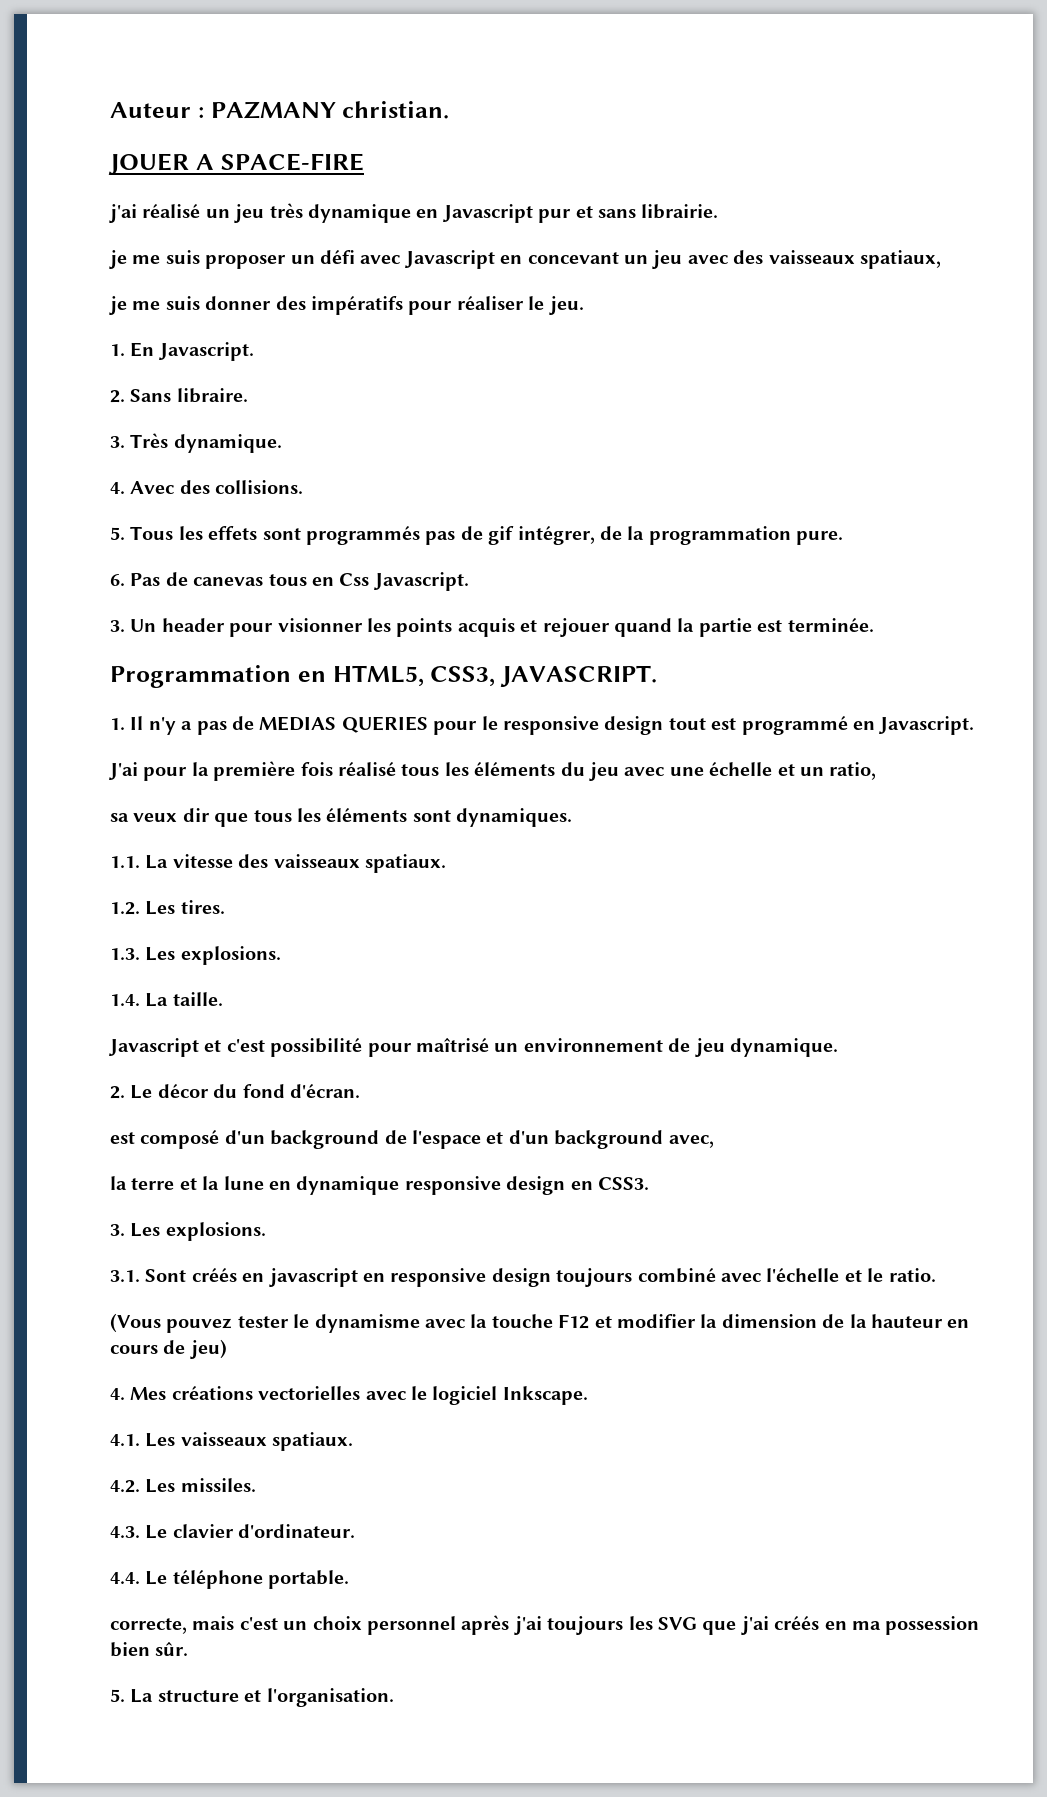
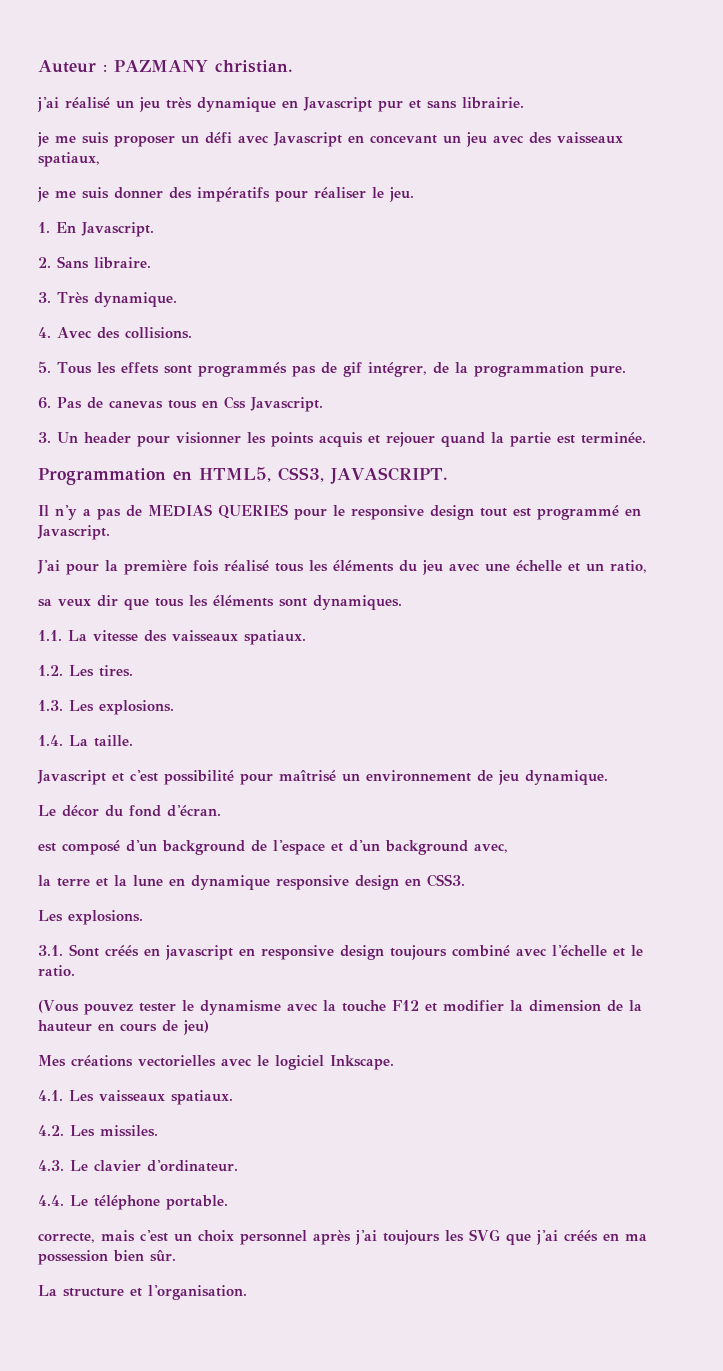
- JOUER A SPACE-FIRE
- 1. Il n'y a pas de MEDIAS QUERIES pour le responsive design tout est programmé en Javascript.
+ Il n'y a pas de MEDIAS QUERIES pour le responsive design tout est programmé en Javascript.
- 2. Le décor du fond d'écran.
+ Le décor du fond d'écran.
  la terre et la lune en dynamique responsive design en CSS3.
- 3. Les explosions.
+ Les explosions.
- 4. Mes créations vectorielles avec le logiciel Inkscape.
+ Mes créations vectorielles avec le logiciel Inkscape.
- 5. La structure et l'organisation.
+ La structure et l'organisation.

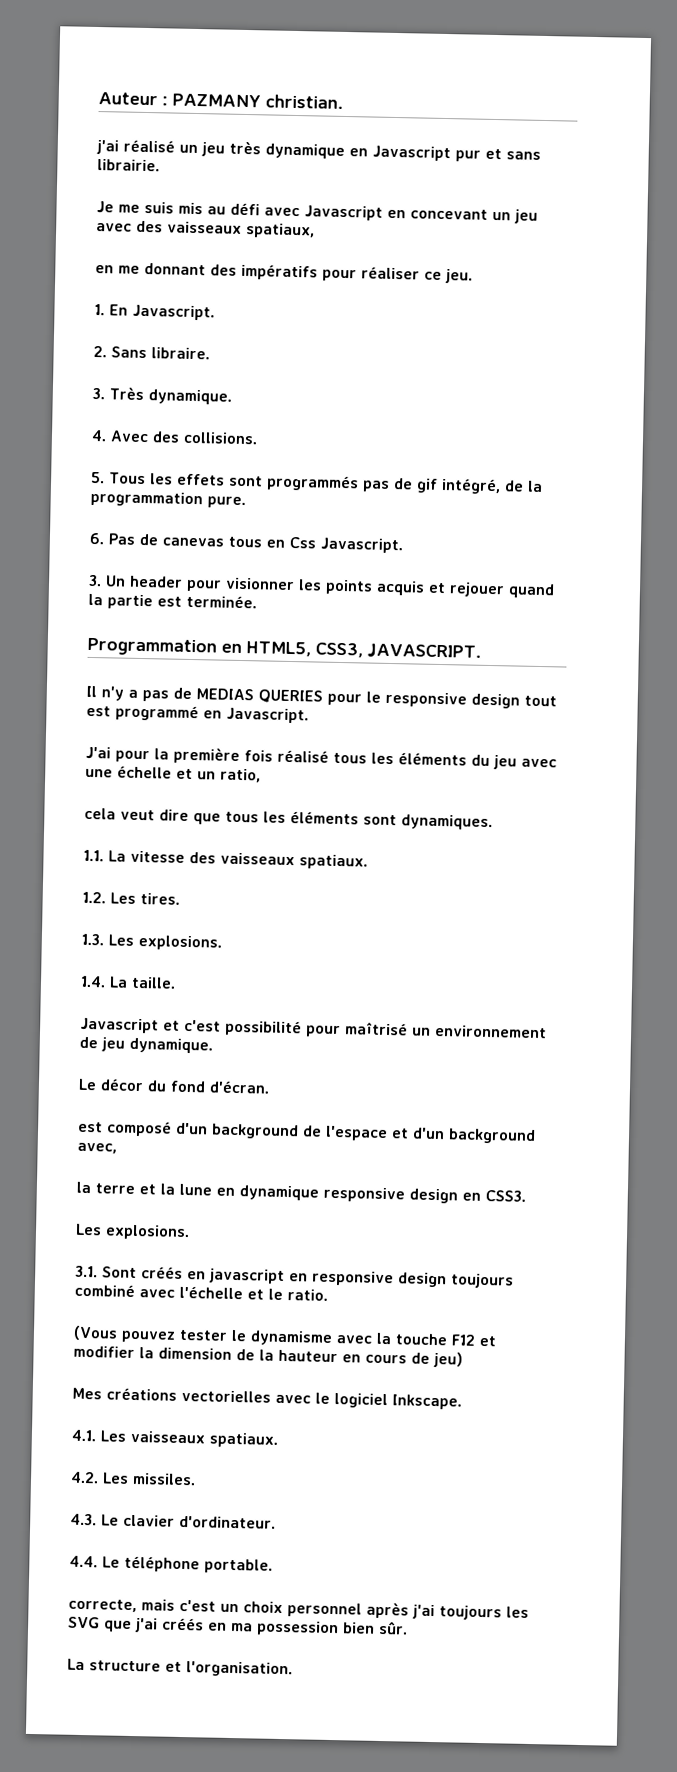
- je me suis proposer un défi avec Javascript en concevant un jeu avec des vaisseaux spatiaux,
+ Je me suis mis au défi avec Javascript en concevant un jeu avec des vaisseaux spatiaux,
- je me suis donner des impératifs pour réaliser le jeu.
+ en me donnant des impératifs pour réaliser ce jeu.
- 5. Tous les effets sont programmés pas de gif intégrer, de la programmation pure.
+ 5. Tous les effets sont programmés pas de gif intégré, de la programmation pure.
- sa veux dir que tous les éléments sont dynamiques.
+ cela veut dire que tous les éléments sont dynamiques.

